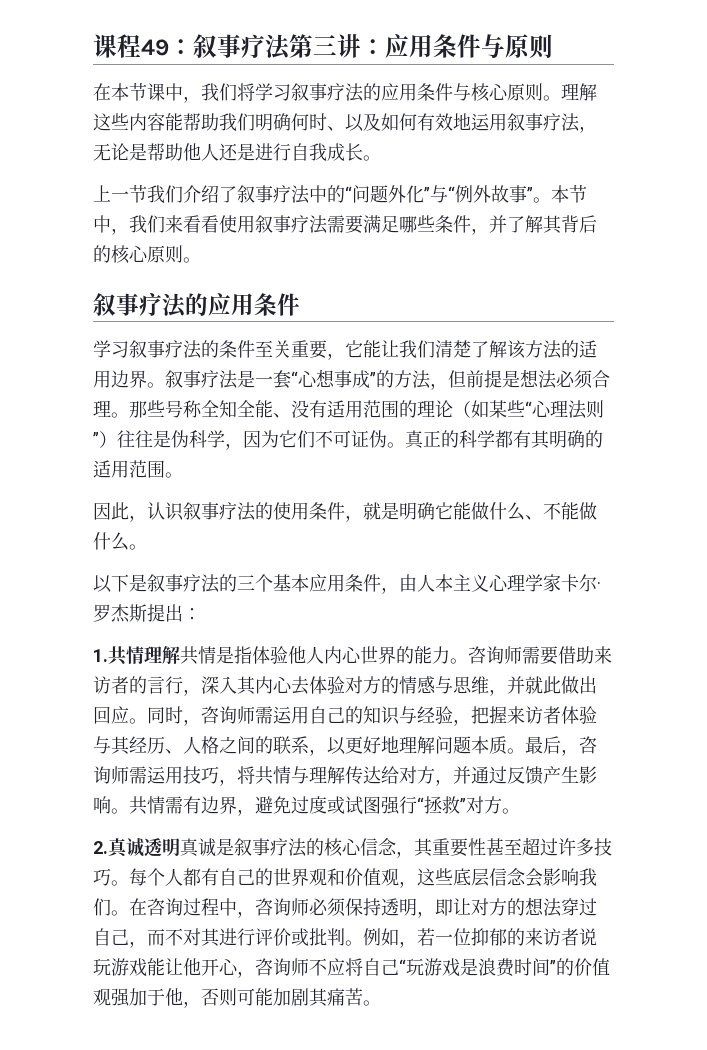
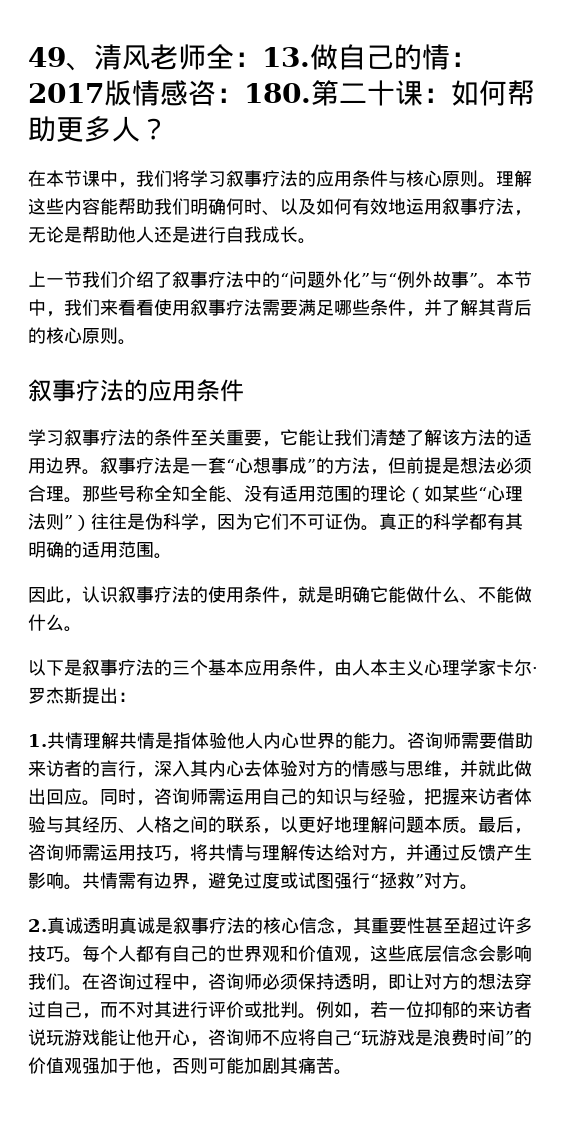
- 课程49：叙事疗法第三讲：应用条件与原则
+ 49、清风老师全：13.做自己的情：2017版情感咨：180.第二十课：如何帮助更多人？

